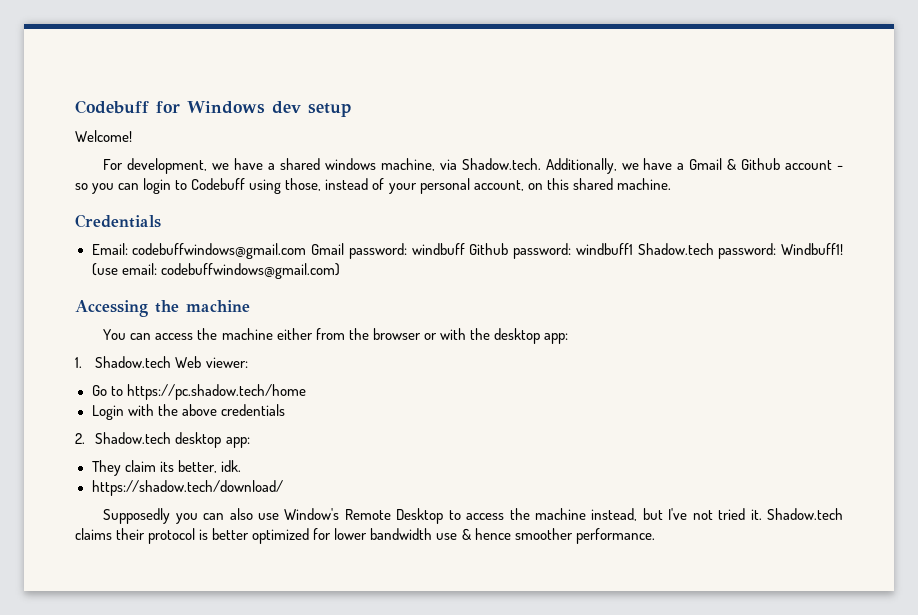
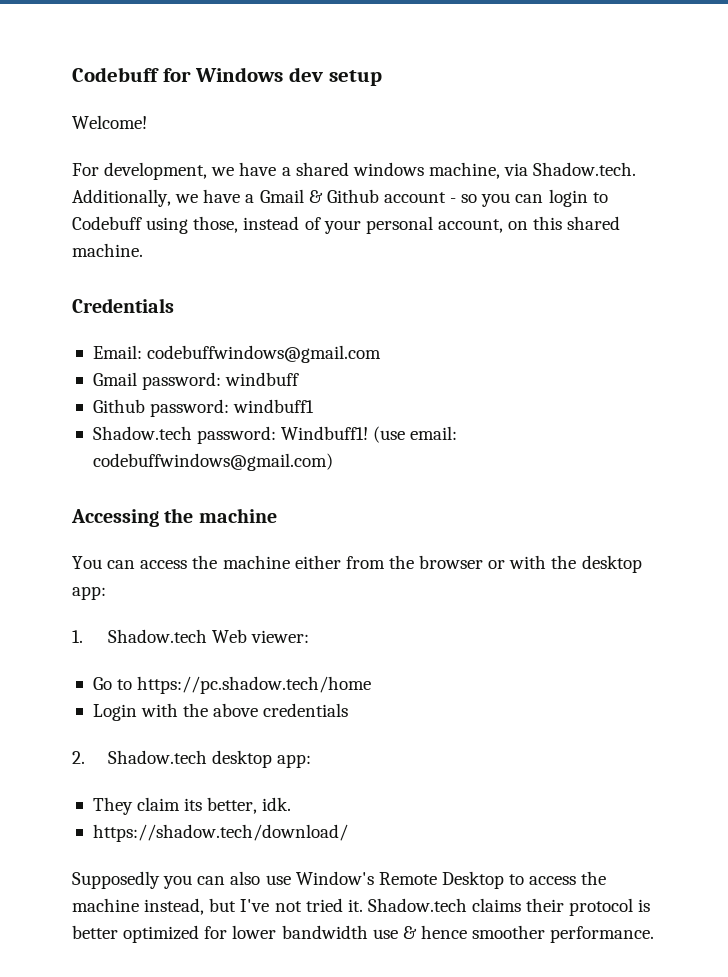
- Email: codebuffwindows@gmail.com Gmail password: windbuff Github password: windbuff1 Shadow.tech password: Windbuff1!
+ Email: codebuffwindows@gmail.com
+ Gmail password: windbuff
+ Github password: windbuff1
+ Shadow.tech password: Windbuff1!

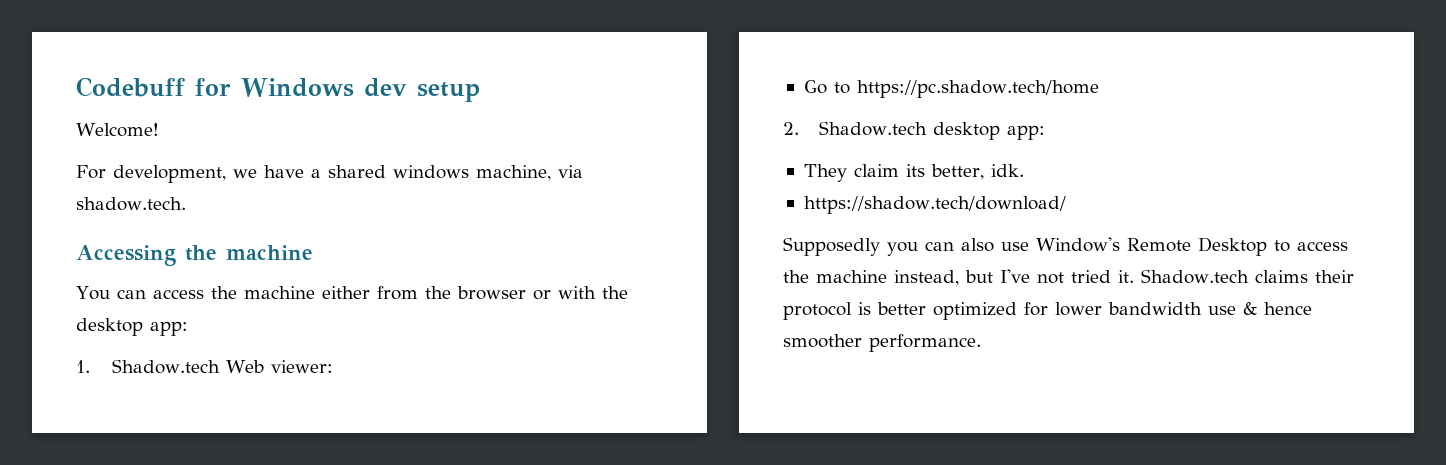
- For development, we have a shared windows machine, via Shadow.tech. Additionally, we have a Gmail & Github account - so you can login to Codebuff using those, instead of your personal account, on this shared machine.
- Credentials
- Email: codebuffwindows@gmail.com
- Gmail password: windbuff
- Github password: windbuff1
- Shadow.tech password: Windbuff1! (use email: codebuffwindows@gmail.com)
+ For development, we have a shared windows machine, via shadow.tech.
- Login with the above credentials

